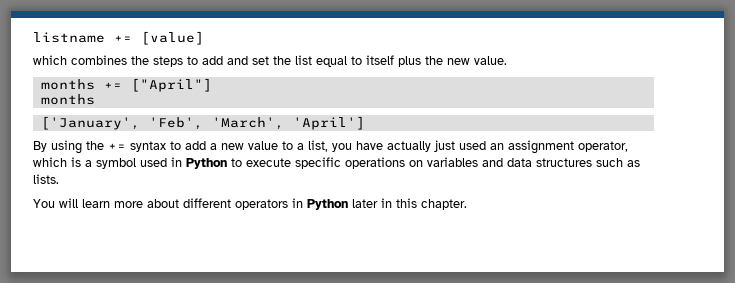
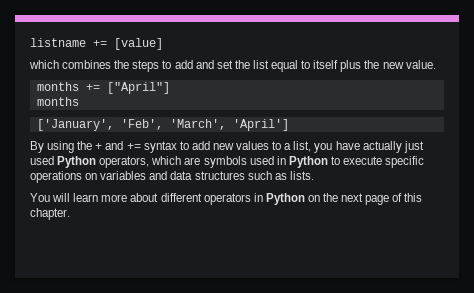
- By using the += syntax to add a new value to a list, you have actually just used an assignment operator, which is a symbol used in Python to execute specific operations on variables and data structures such as lists.
+ By using the + and += syntax to add new values to a list, you have actually just used Python operators, which are symbols used in Python to execute specific operations on variables and data structures such as lists.
- You will learn more about different operators in Python later in this chapter.
+ You will learn more about different operators in Python on the next page of this chapter.

